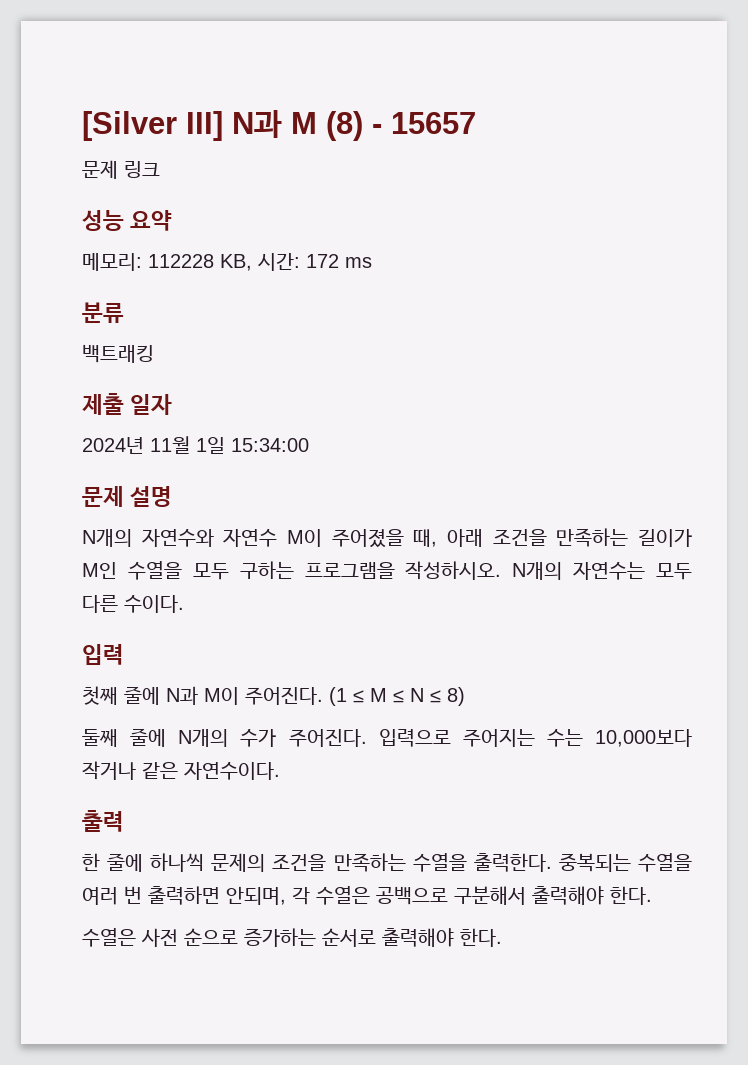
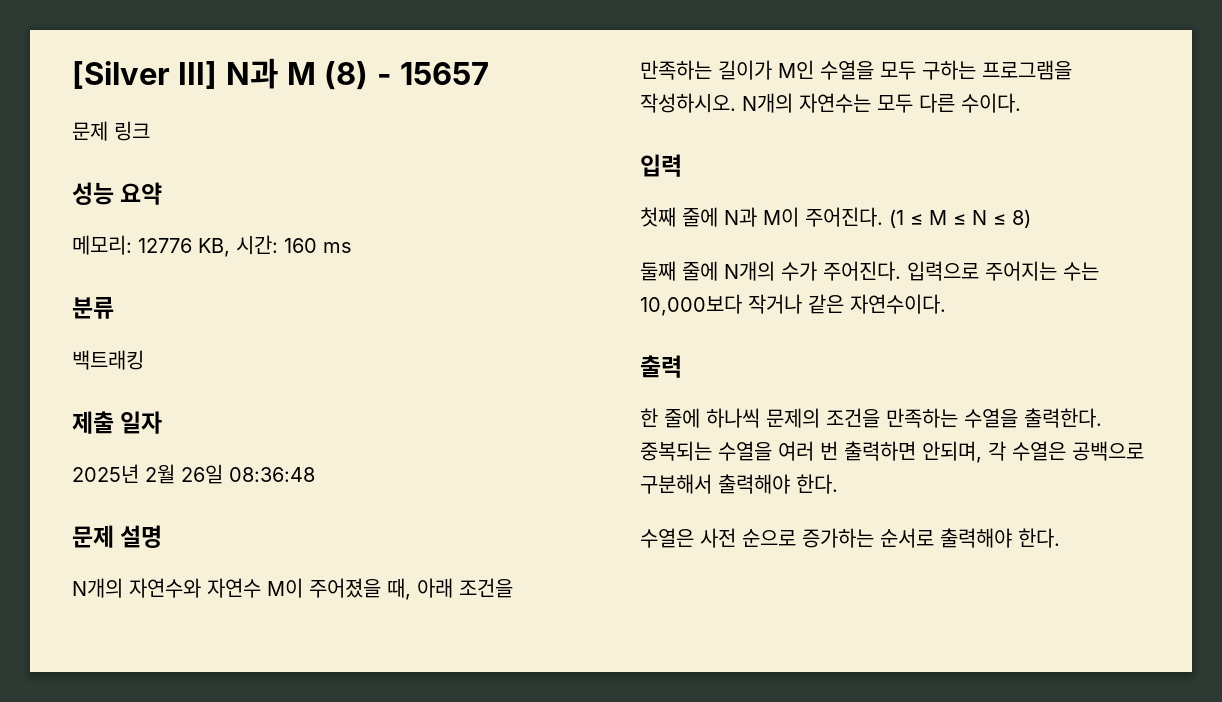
- 메모리: 112228 KB, 시간: 172 ms
+ 메모리: 12776 KB, 시간: 160 ms
- 2024년 11월 1일 15:34:00
+ 2025년 2월 26일 08:36:48

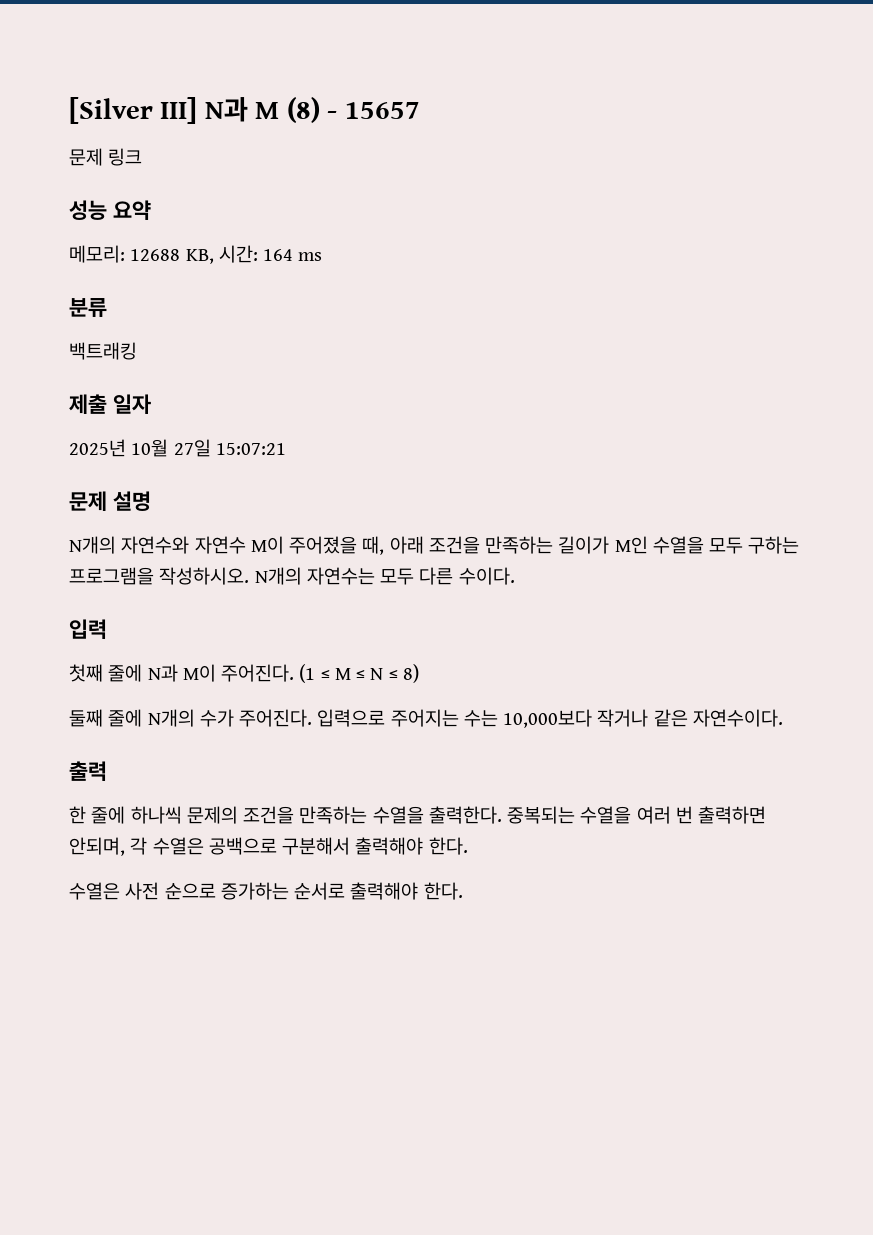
- 메모리: 12776 KB, 시간: 160 ms
+ 메모리: 12688 KB, 시간: 164 ms
- 2025년 2월 26일 08:36:48
+ 2025년 10월 27일 15:07:21

